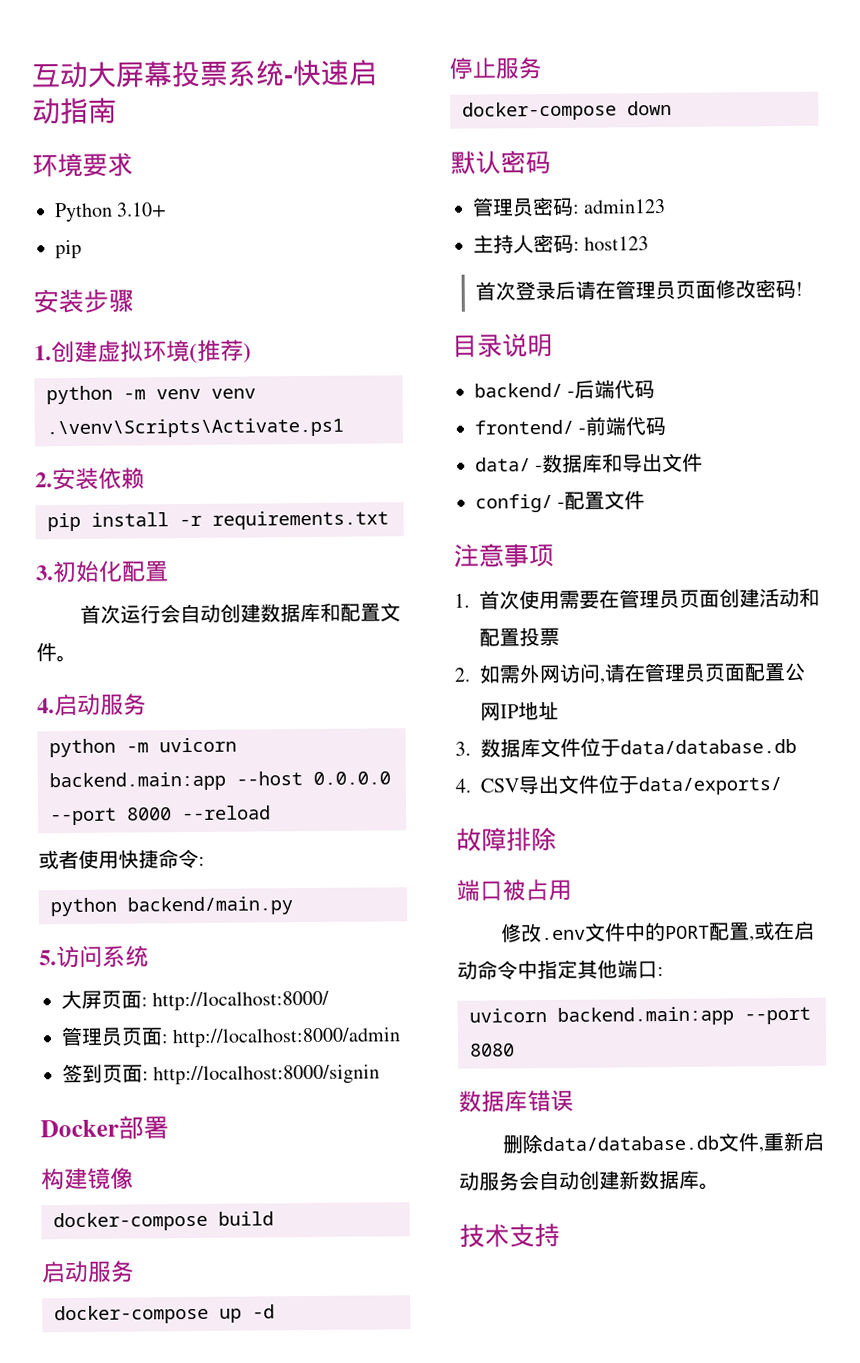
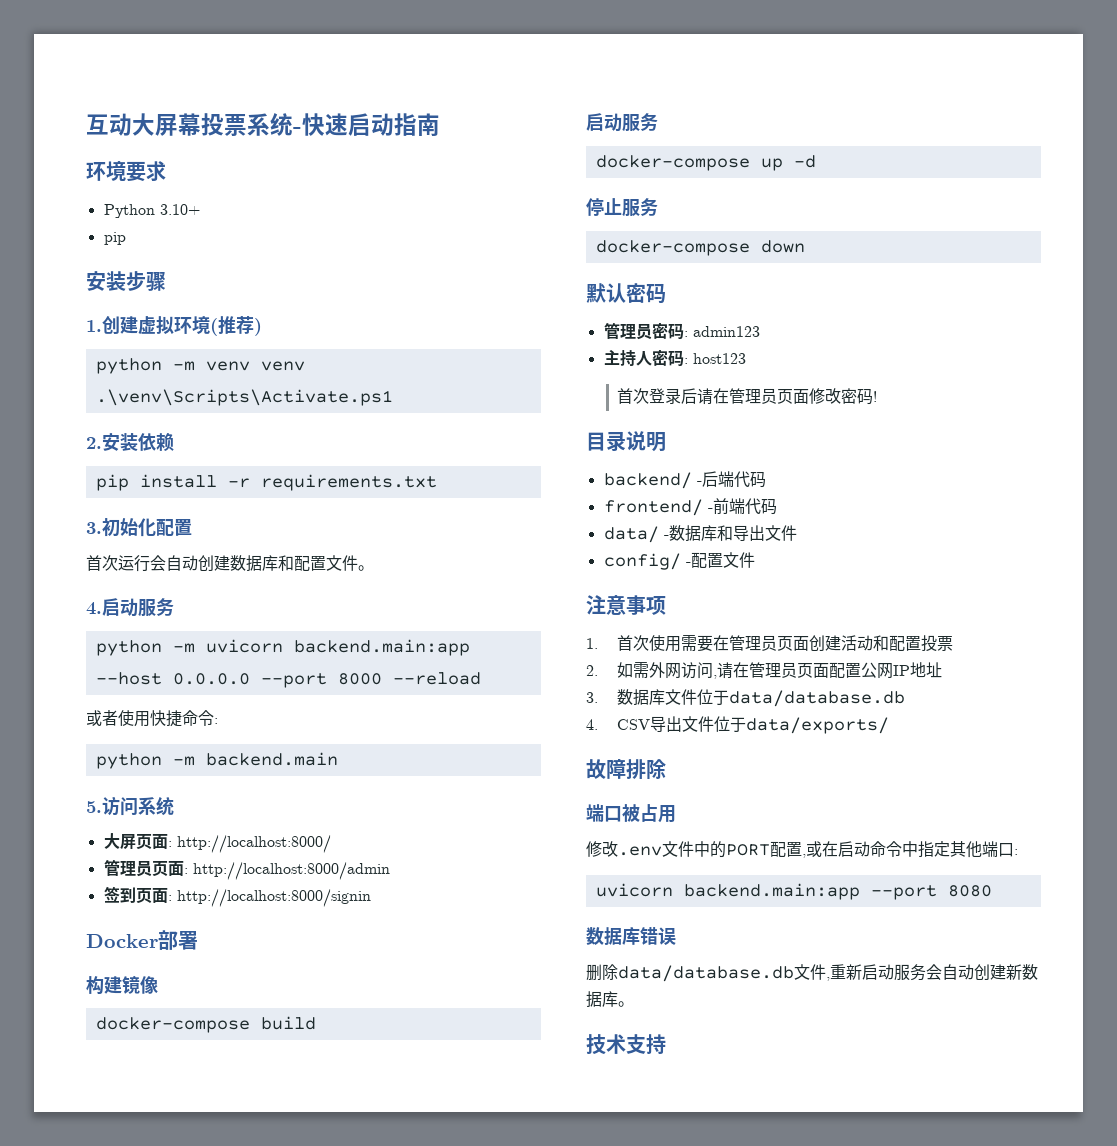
- python backend/main.py
+ python -m backend.main

